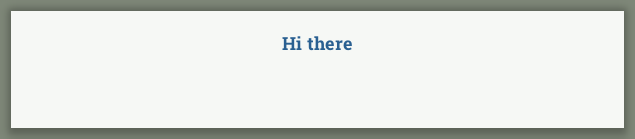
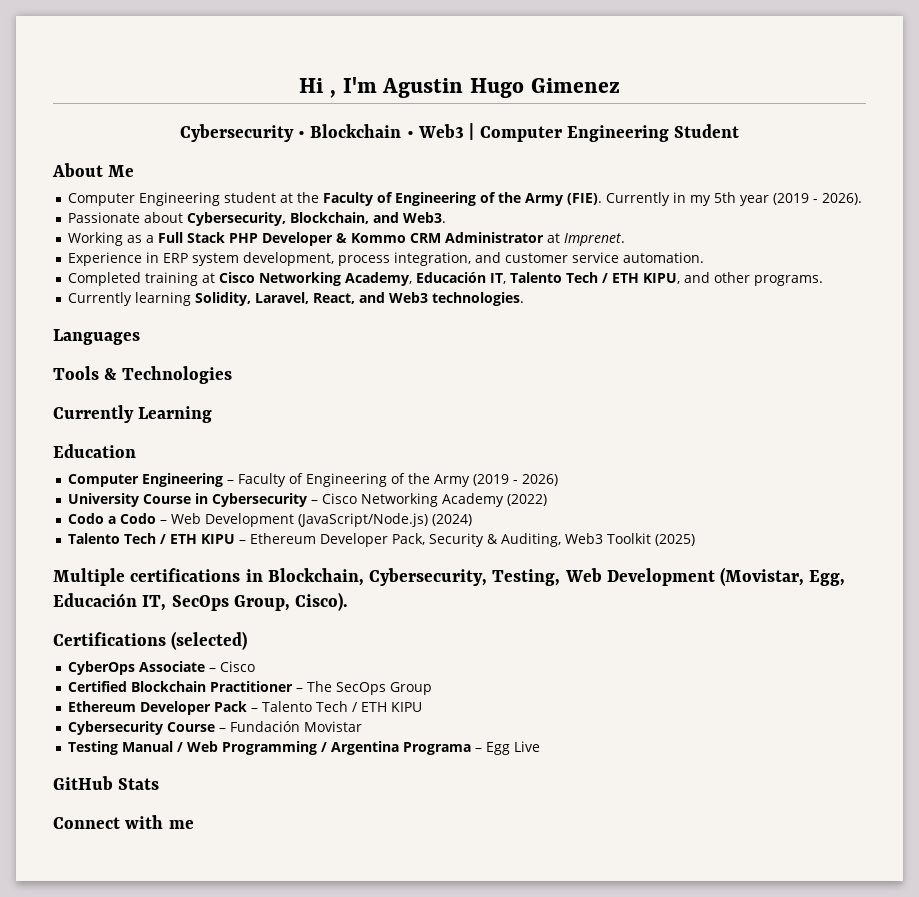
- Hi there
+ Hi , I'm Agustin Hugo Gimenez
+ Cybersecurity • Blockchain • Web3 | Computer Engineering Student
+ About Me
+ Computer Engineering student at the Faculty of Engineering of the Army (FIE). Currently in my 5th year (2019 - 2026).
+ Passionate about Cybersecurity, Blockchain, and Web3.
+ Working as a Full Stack PHP Developer & Kommo CRM Administrator at Imprenet.
+ Experience in ERP system development, process integration, and customer service automation.
+ Completed training at Cisco Networking Academy, Educación IT, Talento Tech / ETH KIPU, and other programs.
+ Currently learning Solidity, Laravel, React, and Web3 technologies.
+ Languages
+ Tools & Technologies
+ Currently Learning
+ Education
+ Computer Engineering – Faculty of Engineering of the Army (2019 - 2026)
+ University Course in Cybersecurity – Cisco Networking Academy (2022)
+ Codo a Codo – Web Development (JavaScript/Node.js) (2024)
+ Talento Tech / ETH KIPU – Ethereum Developer Pack, Security & Auditing, Web3 Toolkit (2025)
+ Multiple certifications in Blockchain, Cybersecurity, Testing, Web Development (Movistar, Egg, Educación IT, SecOps Group, Cisco).
+ Certifications (selected)
+ CyberOps Associate – Cisco
+ Certified Blockchain Practitioner – The SecOps Group
+ Ethereum Developer Pack – Talento Tech / ETH KIPU
+ Cybersecurity Course – Fundación Movistar
+ Testing Manual / Web Programming / Argentina Programa – Egg Live
+ GitHub Stats
+ Connect with me

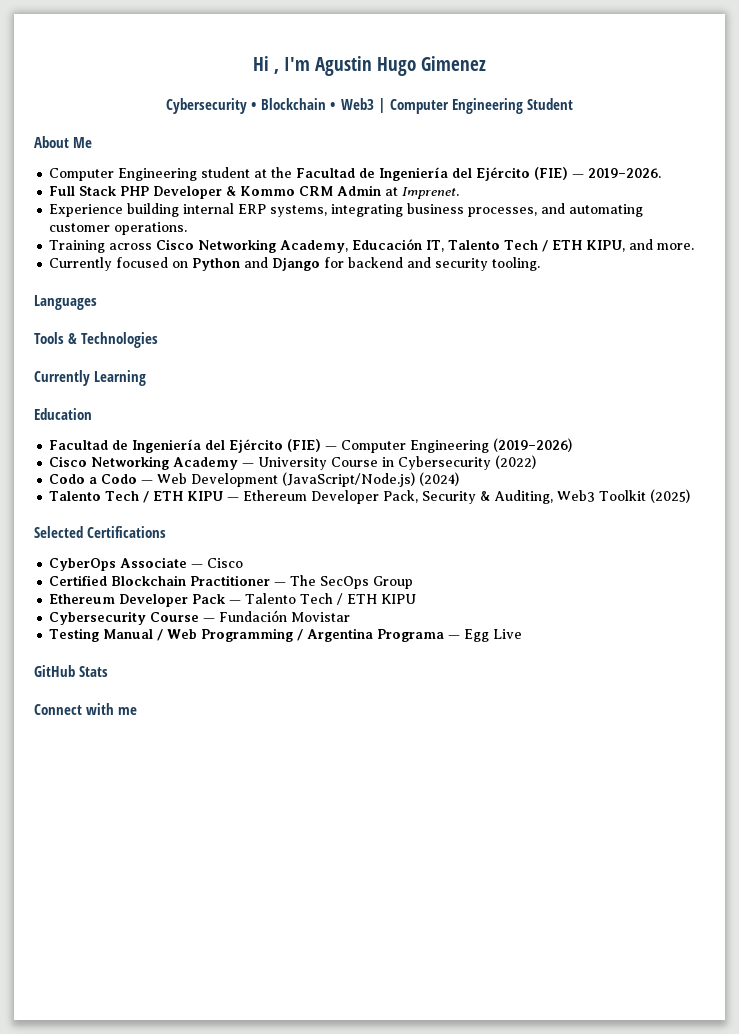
- Computer Engineering student at the Faculty of Engineering of the Army (FIE). Currently in my 5th year (2019 - 2026).
- Passionate about Cybersecurity, Blockchain, and Web3.
- Working as a Full Stack PHP Developer & Kommo CRM Administrator at Imprenet.
+ Computer Engineering student at the Facultad de Ingeniería del Ejército (FIE) — 2019–2026.
+ Full Stack PHP Developer & Kommo CRM Admin at Imprenet.
- Experience in ERP system development, process integration, and customer service automation.
- Completed training at Cisco Networking Academy, Educación IT, Talento Tech / ETH KIPU, and other programs.
- Currently learning Solidity, Laravel, React, and Web3 technologies.
+ Experience building internal ERP systems, integrating business processes, and automating customer operations.
+ Training across Cisco Networking Academy, Educación IT, Talento Tech / ETH KIPU, and more.
+ Currently focused on Python and Django for backend and security tooling.
- Computer Engineering – Faculty of Engineering of the Army (2019 - 2026)
- University Course in Cybersecurity – Cisco Networking Academy (2022)
+ Facultad de Ingeniería del Ejército (FIE) — Computer Engineering (2019–2026)
+ Cisco Networking Academy — University Course in Cybersecurity (2022)
- Codo a Codo – Web Development (JavaScript/Node.js) (2024)
+ Codo a Codo — Web Development (JavaScript/Node.js) (2024)
- Talento Tech / ETH KIPU – Ethereum Developer Pack, Security & Auditing, Web3 Toolkit (2025)
+ Talento Tech / ETH KIPU — Ethereum Developer Pack, Security & Auditing, Web3 Toolkit (2025)
- Multiple certifications in Blockchain, Cybersecurity, Testing, Web Development (Movistar, Egg, Educación IT, SecOps Group, Cisco).
- Certifications (selected)
+ Selected Certifications
- CyberOps Associate – Cisco
+ CyberOps Associate — Cisco
- Certified Blockchain Practitioner – The SecOps Group
+ Certified Blockchain Practitioner — The SecOps Group
- Ethereum Developer Pack – Talento Tech / ETH KIPU
+ Ethereum Developer Pack — Talento Tech / ETH KIPU
- Cybersecurity Course – Fundación Movistar
+ Cybersecurity Course — Fundación Movistar
- Testing Manual / Web Programming / Argentina Programa – Egg Live
+ Testing Manual / Web Programming / Argentina Programa — Egg Live

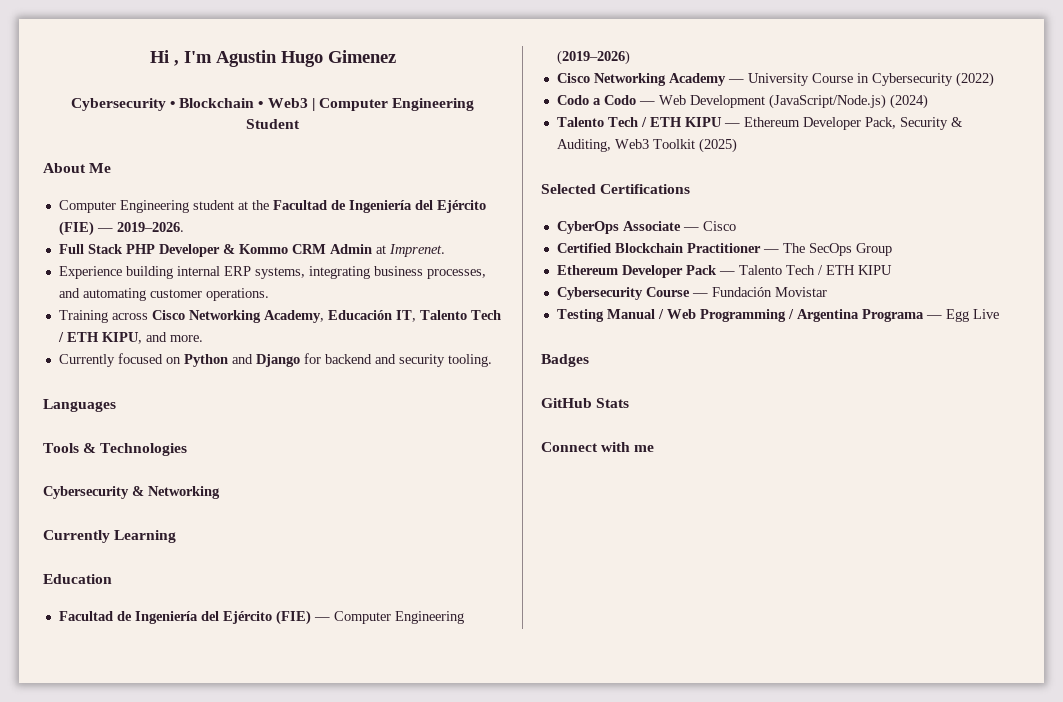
+ Cybersecurity & Networking
+ Badges

